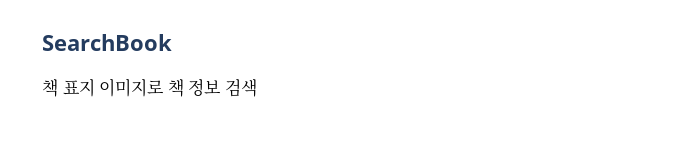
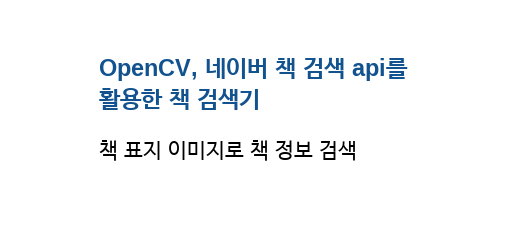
- SearchBook
+ OpenCV, 네이버 책 검색 api를 활용한 책 검색기

